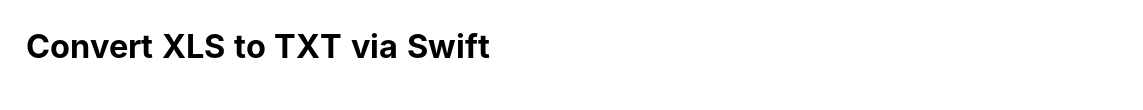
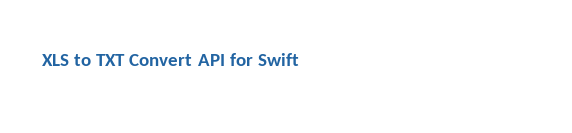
- Convert XLS to TXT via Swift
+ XLS to TXT Convert API for Swift

